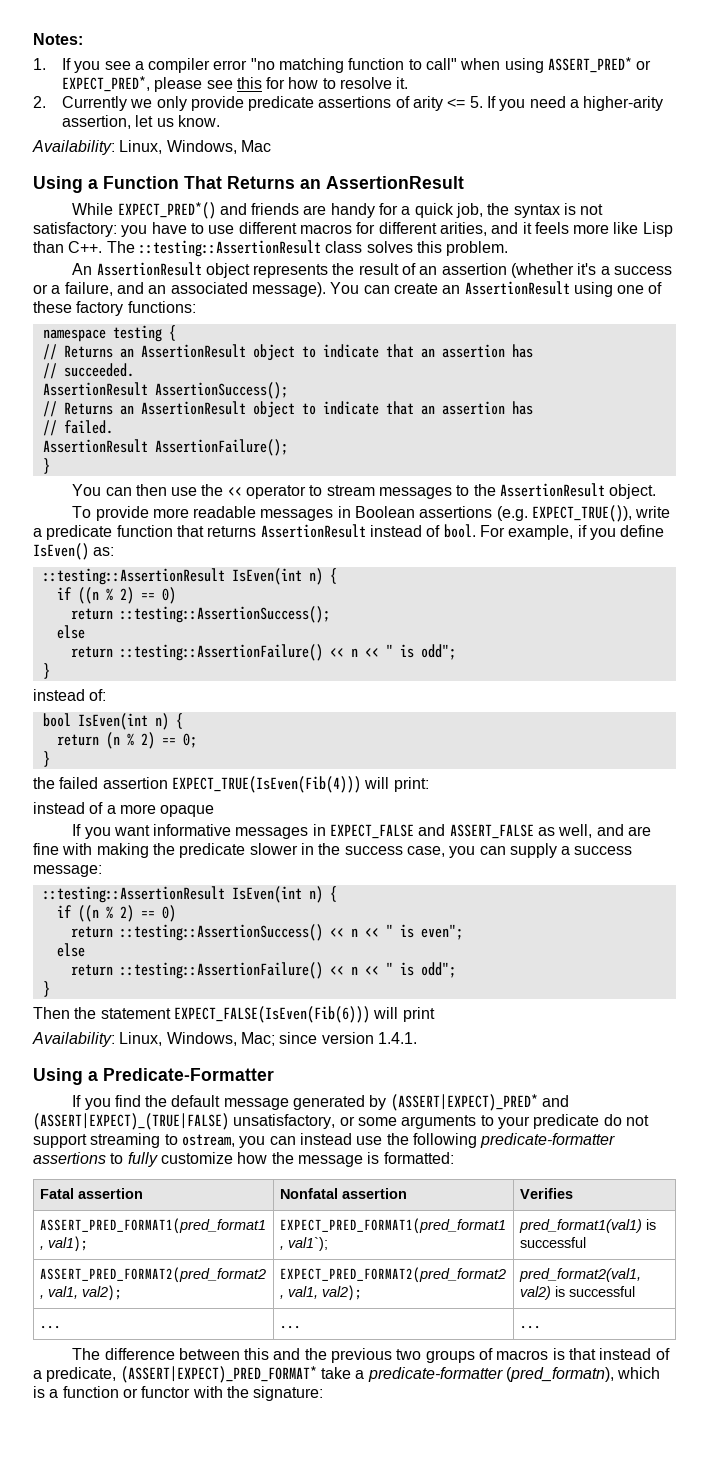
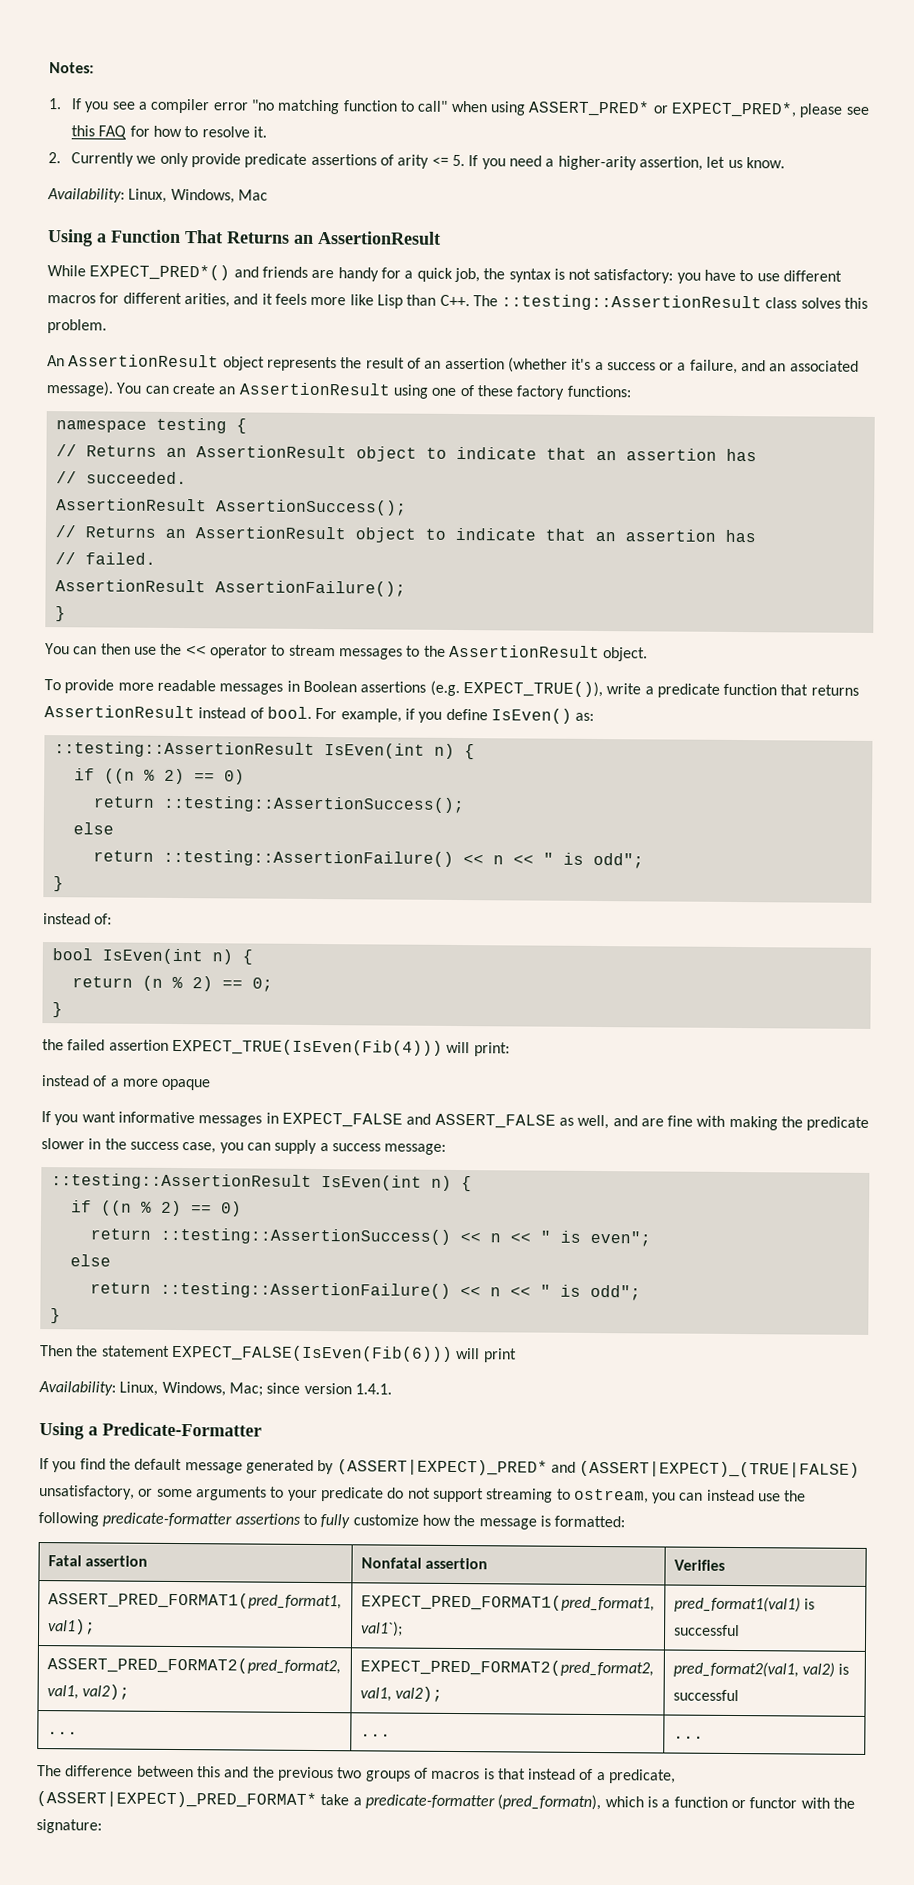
- 1. If you see a compiler error "no matching function to call" when using ASSERT_PRED* or EXPECT_PRED*, please see this for how to resolve it.
+ 1. If you see a compiler error "no matching function to call" when using ASSERT_PRED* or EXPECT_PRED*, please see this FAQ for how to resolve it.

